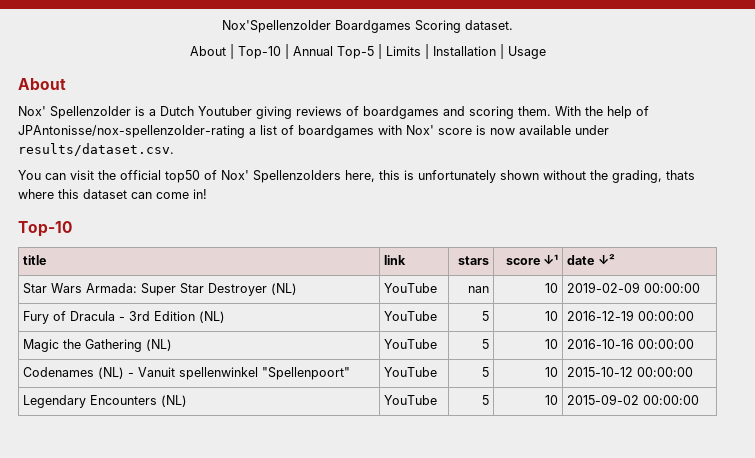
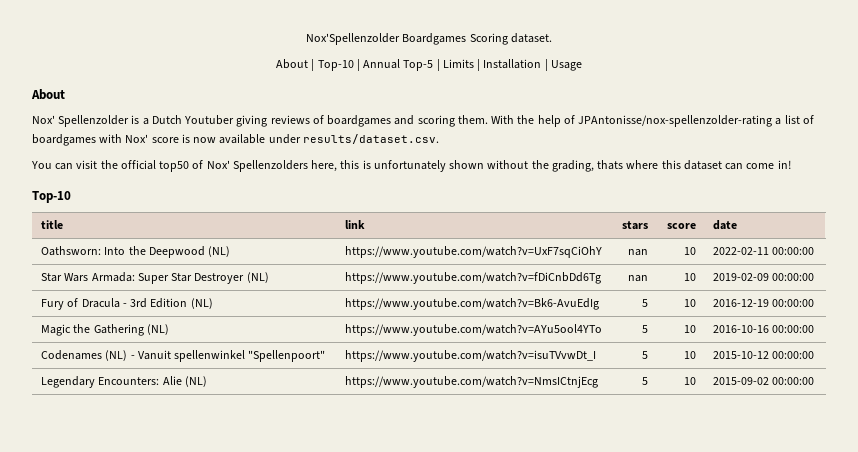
- title | link | stars | score ↓¹ | date ↓²
+ title | link | stars | score | date
+ Oathsworn: Into the Deepwood (NL) | https://www.youtube.com/watch?v=UxF7sqCiOhY | nan | 10 | 2022-02-11 00:00:00
- Star Wars Armada: Super Star Destroyer (NL) | YouTube | nan | 10 | 2019-02-09 00:00:00
+ Star Wars Armada: Super Star Destroyer (NL) | https://www.youtube.com/watch?v=fDiCnbDd6Tg | nan | 10 | 2019-02-09 00:00:00
- Fury of Dracula - 3rd Edition (NL) | YouTube | 5 | 10 | 2016-12-19 00:00:00
+ Fury of Dracula - 3rd Edition (NL) | https://www.youtube.com/watch?v=Bk6-AvuEdIg | 5 | 10 | 2016-12-19 00:00:00
- Magic the Gathering (NL) | YouTube | 5 | 10 | 2016-10-16 00:00:00
+ Magic the Gathering (NL) | https://www.youtube.com/watch?v=AYu5ool4YTo | 5 | 10 | 2016-10-16 00:00:00
- Codenames (NL) - Vanuit spellenwinkel "Spellenpoort" | YouTube | 5 | 10 | 2015-10-12 00:00:00
+ Codenames (NL) - Vanuit spellenwinkel "Spellenpoort" | https://www.youtube.com/watch?v=isuTVvwDt_I | 5 | 10 | 2015-10-12 00:00:00
- Legendary Encounters (NL) | YouTube | 5 | 10 | 2015-09-02 00:00:00
+ Legendary Encounters: Alie (NL) | https://www.youtube.com/watch?v=NmsICtnjEcg | 5 | 10 | 2015-09-02 00:00:00

